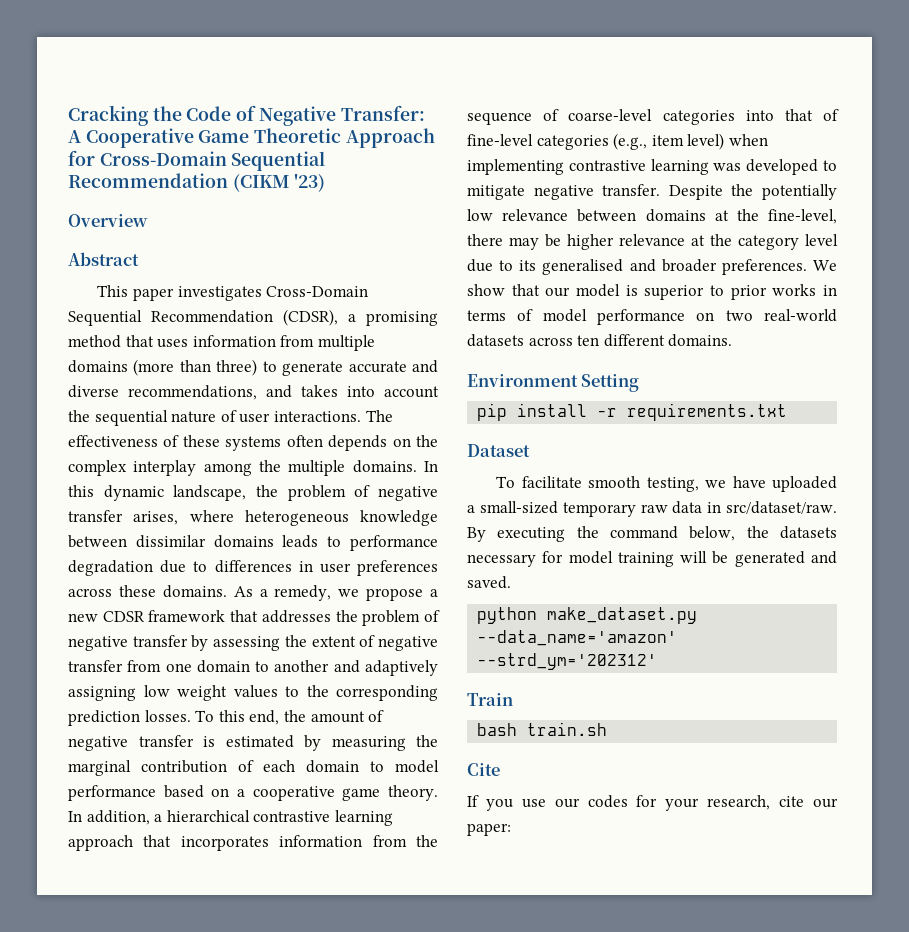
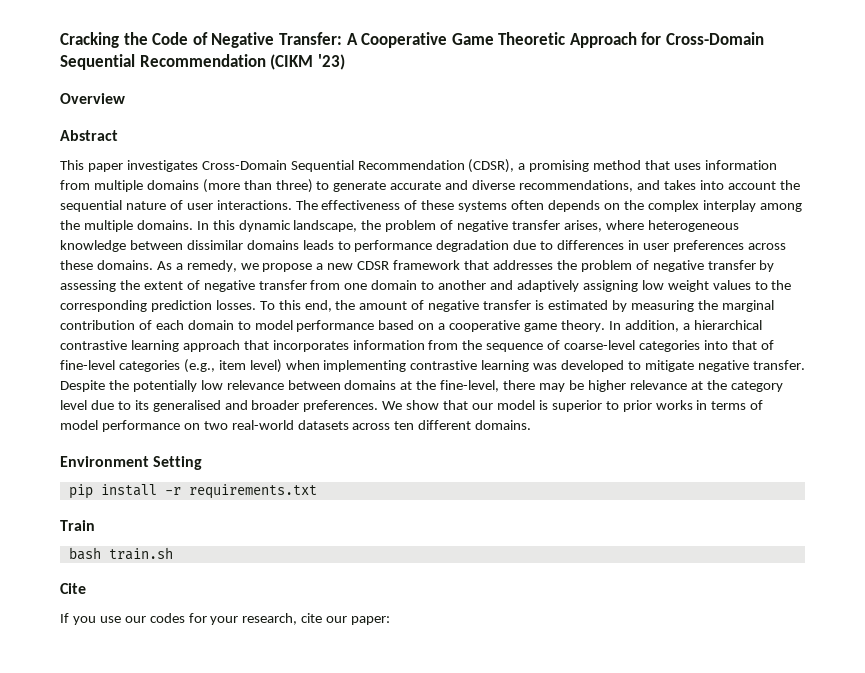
- Dataset
- To facilitate smooth testing, we have uploaded a small-sized temporary raw data in src/dataset/raw. By executing the command below, the datasets necessary for model training will be generated and saved.
- python make_dataset.py --data_name='amazon' --strd_ym='202312'

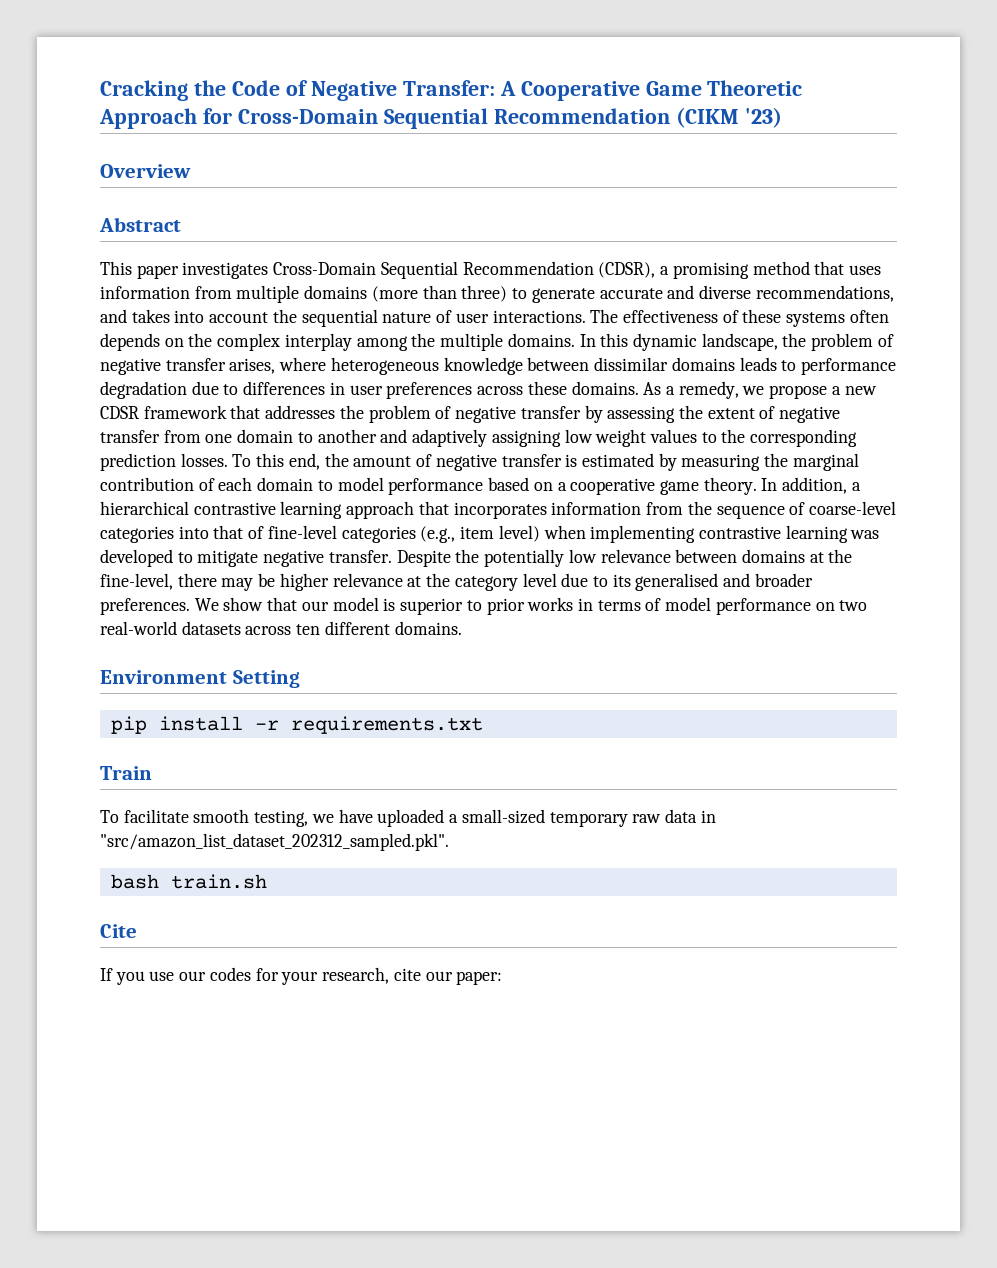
+ To facilitate smooth testing, we have uploaded a small-sized temporary raw data in "src/amazon_list_dataset_202312_sampled.pkl".

